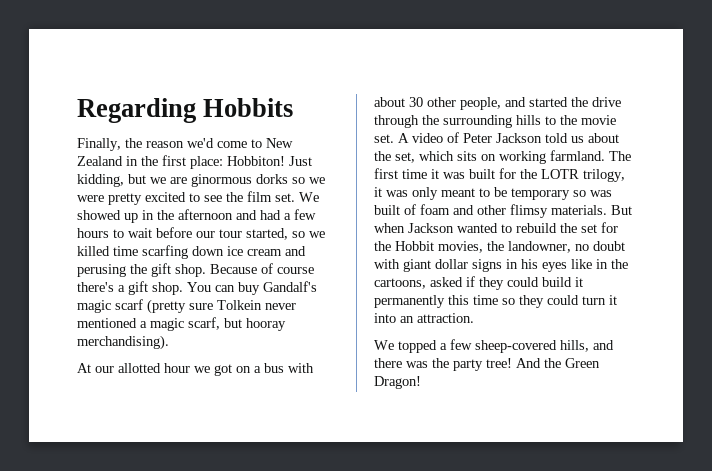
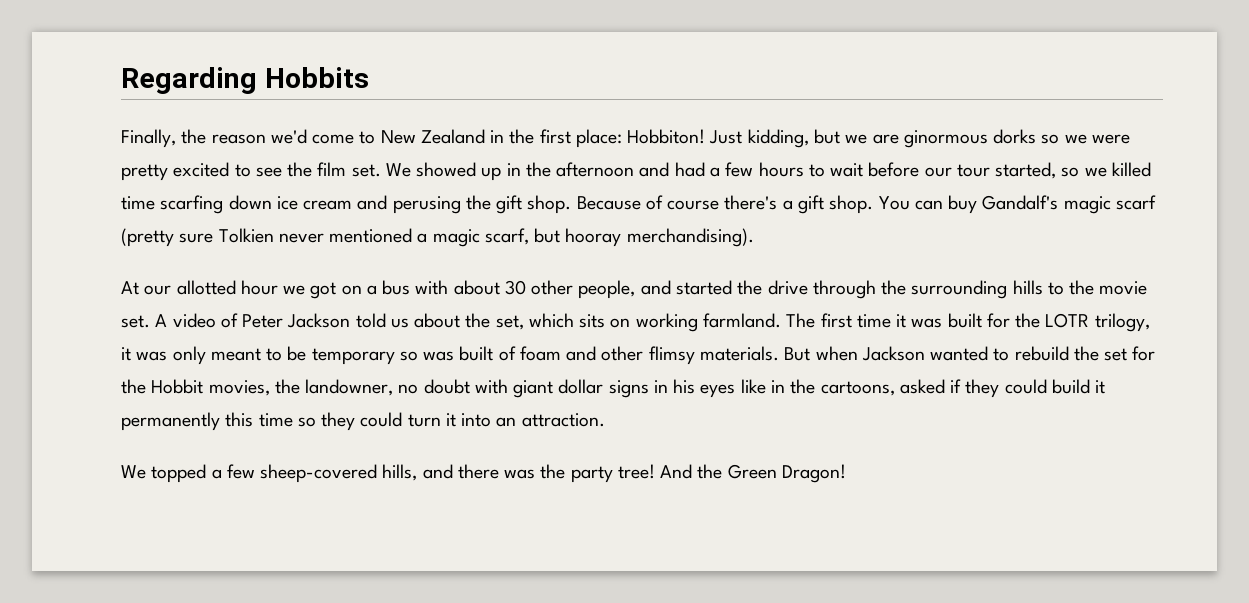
- You can buy Gandalf's magic scarf (pretty sure Tolkein never mentioned a magic scarf, but hooray merchandising).
+ You can buy Gandalf's magic scarf (pretty sure Tolkien never mentioned a magic scarf, but hooray merchandising).

